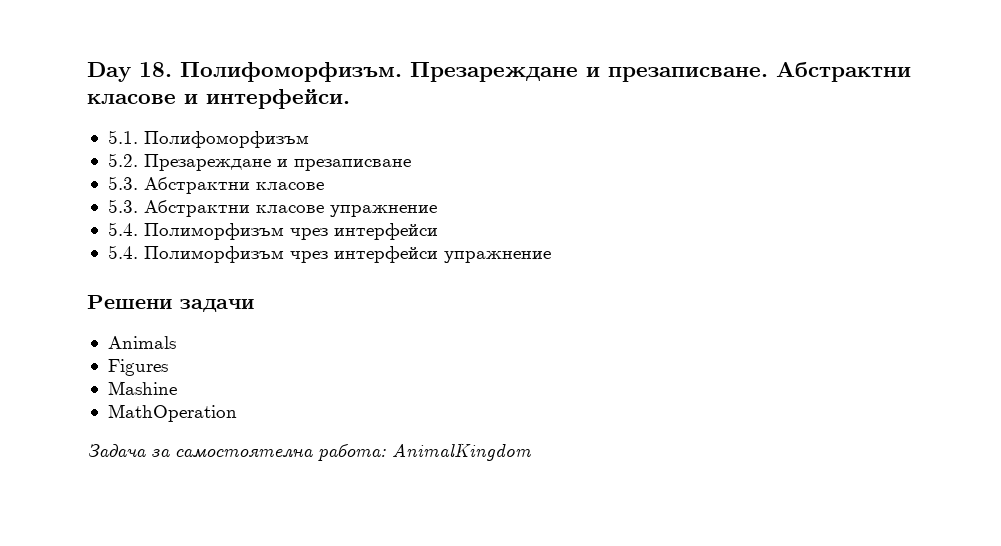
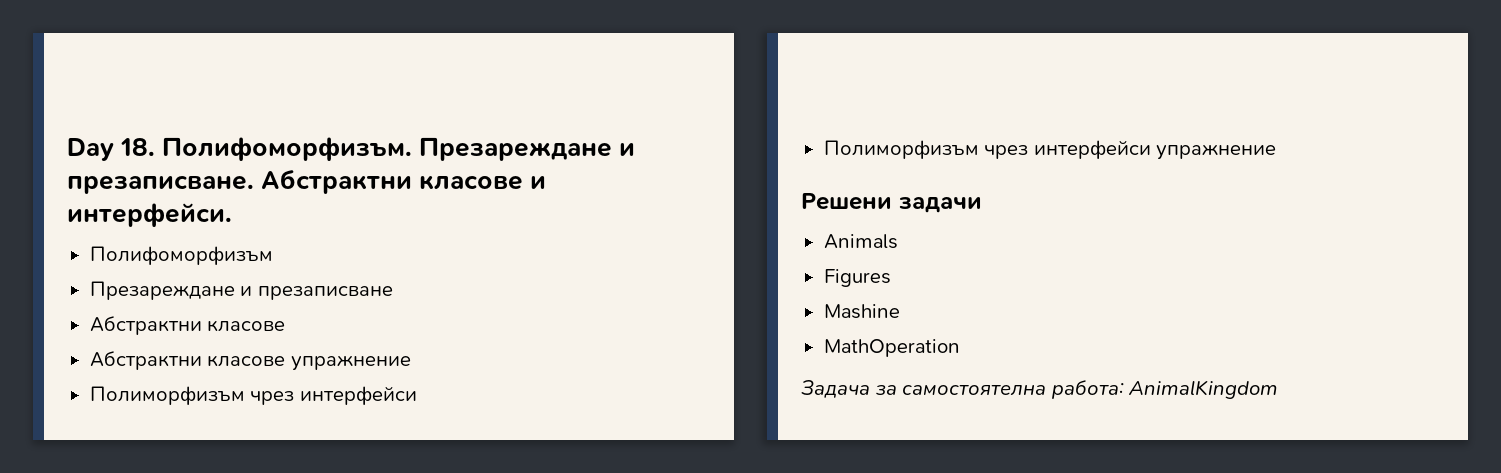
- 5.1. Полифоморфизъм
+ Полифоморфизъм
- 5.2. Презареждане и презаписване
- 5.3. Абстрактни класове
+ Презареждане и презаписване
+ Абстрактни класове
- 5.3. Абстрактни класове упражнение
- 5.4. Полиморфизъм чрез интерфейси
+ Абстрактни класове упражнение
+ Полиморфизъм чрез интерфейси
- 5.4. Полиморфизъм чрез интерфейси упражнение
+ Полиморфизъм чрез интерфейси упражнение

